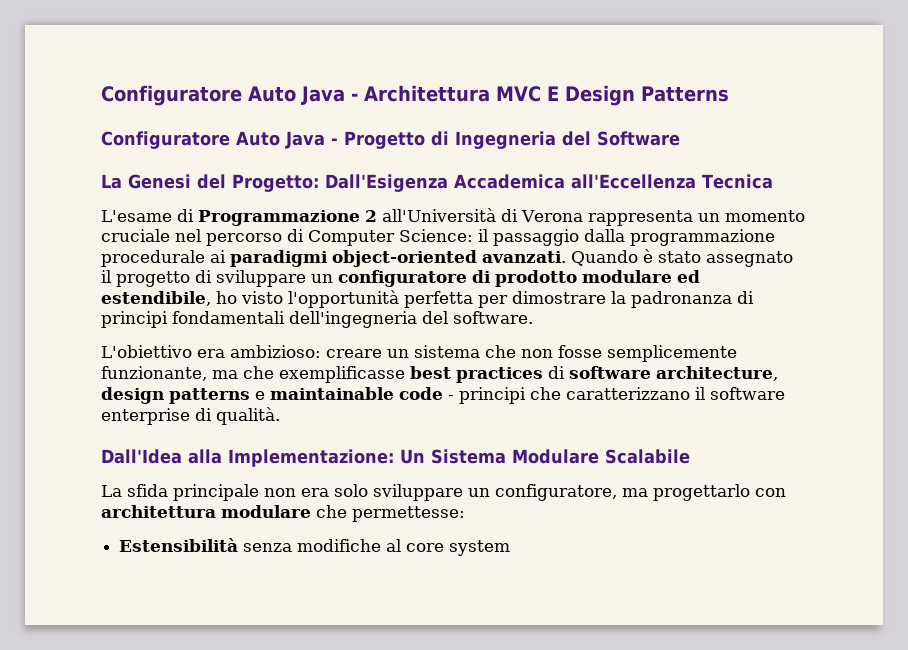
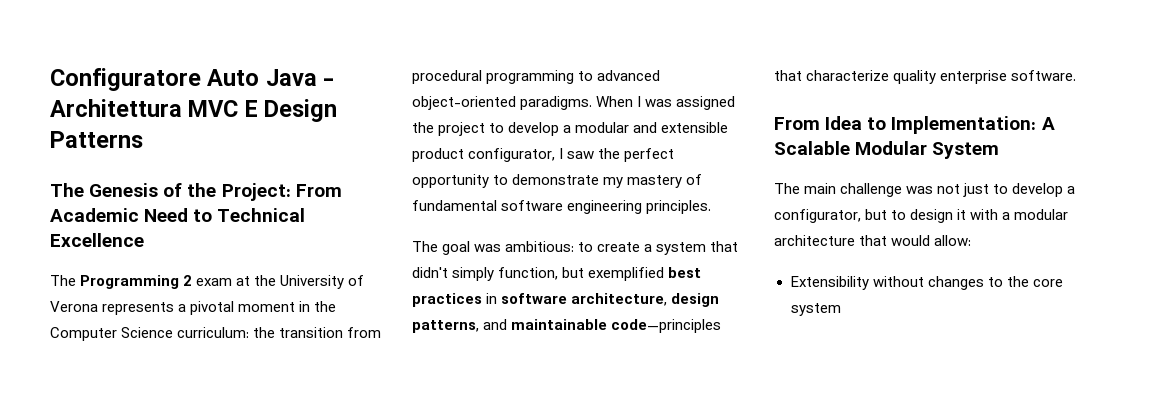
- Configuratore Auto Java - Progetto di Ingegneria del Software
- La Genesi del Progetto: Dall'Esigenza Accademica all'Eccellenza Tecnica
- L'esame di Programmazione 2 all'Università di Verona rappresenta un momento cruciale nel percorso di Computer Science: il passaggio dalla programmazione procedurale ai paradigmi object-oriented avanzati. Quando è stato assegnato il progetto di sviluppare un configuratore di prodotto modulare ed estendibile, ho visto l'opportunità perfetta per dimostrare la padronanza di principi fondamentali dell'ingegneria del software.
- L'obiettivo era ambizioso: creare un sistema che non fosse semplicemente funzionante, ma che exemplificasse best practices di software architecture, design patterns e maintainable code - principi che caratterizzano il software enterprise di qualità.
- Dall'Idea alla Implementazione: Un Sistema Modulare Scalabile
- La sfida principale non era solo sviluppare un configuratore, ma progettarlo con architettura modulare che permettesse:
- Estensibilità senza modifiche al core system
+ The Genesis of the Project: From Academic Need to Technical Excellence
+ The Programming 2 exam at the University of Verona represents a pivotal moment in the Computer Science curriculum: the transition from procedural programming to advanced object-oriented paradigms. When I was assigned the project to develop a modular and extensible product configurator, I saw the perfect opportunity to demonstrate my mastery of fundamental software engineering principles.
+ The goal was ambitious: to create a system that didn't simply function, but exemplified best practices in software architecture, design patterns, and maintainable code—principles that characterize quality enterprise software.
+ From Idea to Implementation: A Scalable Modular System
+ The main challenge was not just to develop a configurator, but to design it with a modular architecture that would allow:
+ Extensibility without changes to the core system

